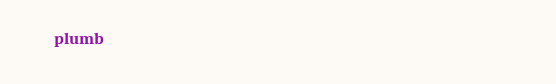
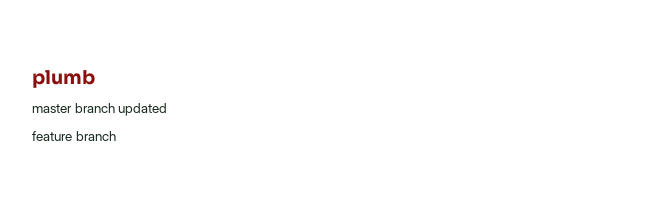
+ master branch updated
+ feature branch

